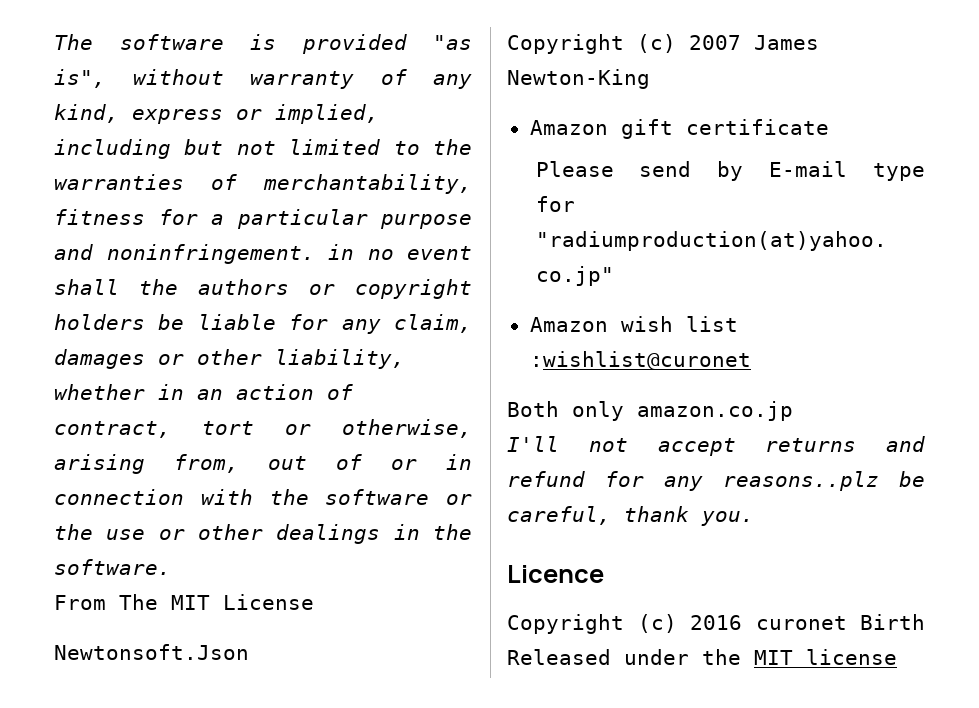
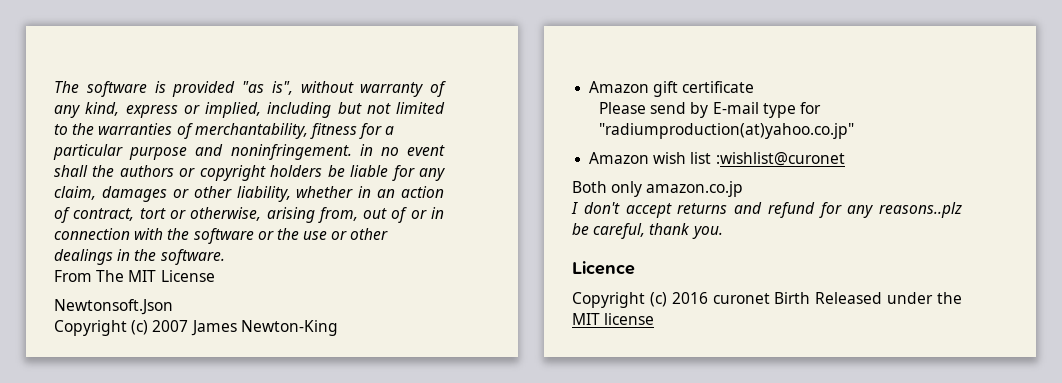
- I'll not accept returns and refund for any reasons..plz be careful, thank you.
+ I don't accept returns and refund for any reasons..plz be careful, thank you.

